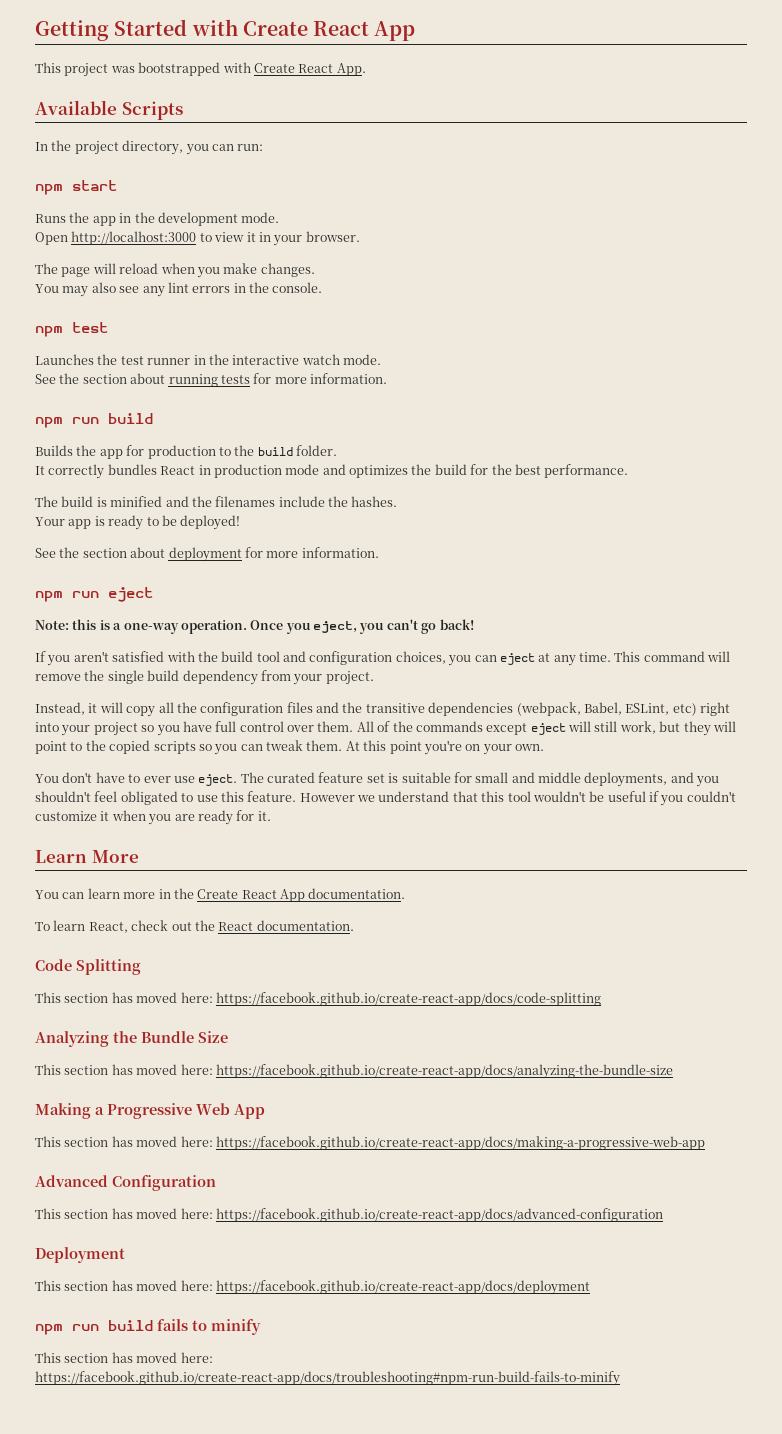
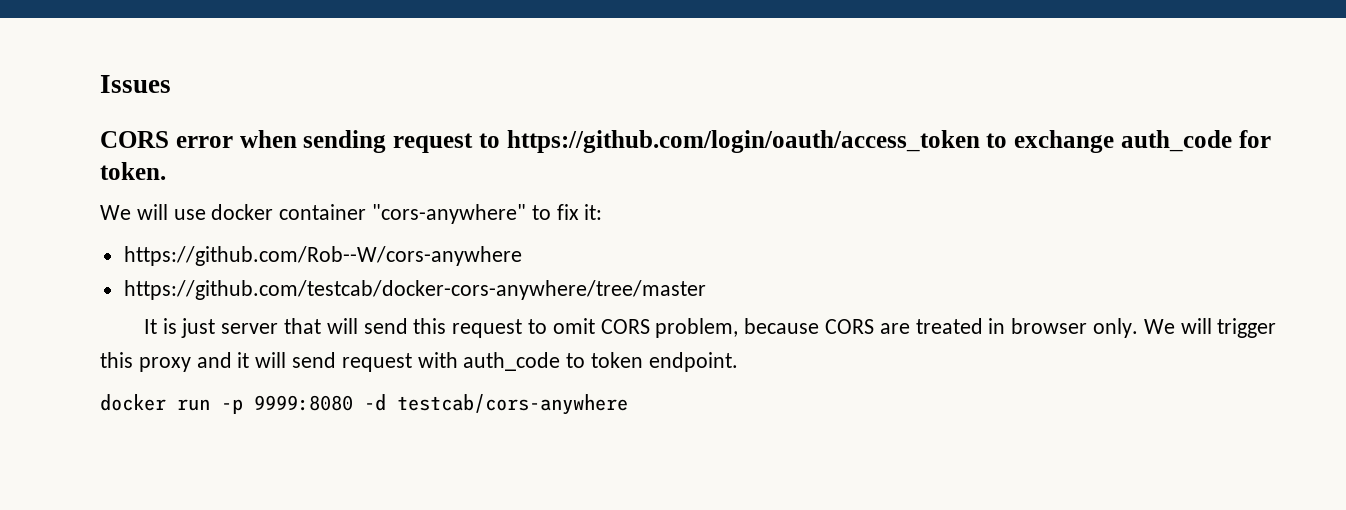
- Getting Started with Create React App
- This project was bootstrapped with Create React App.
- Available Scripts
- In the project directory, you can run:
- npm start
- Runs the app in the development mode.
- Open http://localhost:3000 to view it in your browser.
- The page will reload when you make changes.
- You may also see any lint errors in the console.
- npm test
- Launches the test runner in the interactive watch mode.
- See the section about running tests for more information.
- npm run build
- Builds the app for production to the build folder.
- It correctly bundles React in production mode and optimizes the build for the best performance.
- The build is minified and the filenames include the hashes.
- Your app is ready to be deployed!
- See the section about deployment for more information.
- npm run eject
- Note: this is a one-way operation. Once you eject, you can't go back!
- If you aren't satisfied with the build tool and configuration choices, you can eject at any time. This command will remove the single build dependency from your project.
- Instead, it will copy all the configuration files and the transitive dependencies (webpack, Babel, ESLint, etc) right into your project so you have full control over them. All of the commands except eject will still work, but they will point to the copied scripts so you can tweak them. At this point you're on your own.
- You don't have to ever use eject. The curated feature set is suitable for small and middle deployments, and you shouldn't feel obligated to use this feature. However we understand that this tool wouldn't be useful if you couldn't customize it when you are ready for it.
- Learn More
- You can learn more in the Create React App documentation.
- To learn React, check out the React documentation.
- Code Splitting
- This section has moved here: https://facebook.github.io/create-react-app/docs/code-splitting
- Analyzing the Bundle Size
- This section has moved here: https://facebook.github.io/create-react-app/docs/analyzing-the-bundle-size
- Making a Progressive Web App
- This section has moved here: https://facebook.github.io/create-react-app/docs/making-a-progressive-web-app
- Advanced Configuration
- This section has moved here: https://facebook.github.io/create-react-app/docs/advanced-configuration
- Deployment
- This section has moved here: https://facebook.github.io/create-react-app/docs/deployment
- npm run build fails to minify
- This section has moved here: https://facebook.github.io/create-react-app/docs/troubleshooting#npm-run-build-fails-to-minify
+ Issues
+ CORS error when sending request to https://github.com/login/oauth/access_token to exchange auth_code for token.
+ We will use docker container "cors-anywhere" to fix it:
+ https://github.com/Rob--W/cors-anywhere
+ https://github.com/testcab/docker-cors-anywhere/tree/master
+ It is just server that will send this request to omit CORS problem, because CORS are treated in browser only. We will trigger this proxy and it will send request with auth_code to token endpoint.
+ docker run -p 9999:8080 -d testcab/cors-anywhere

